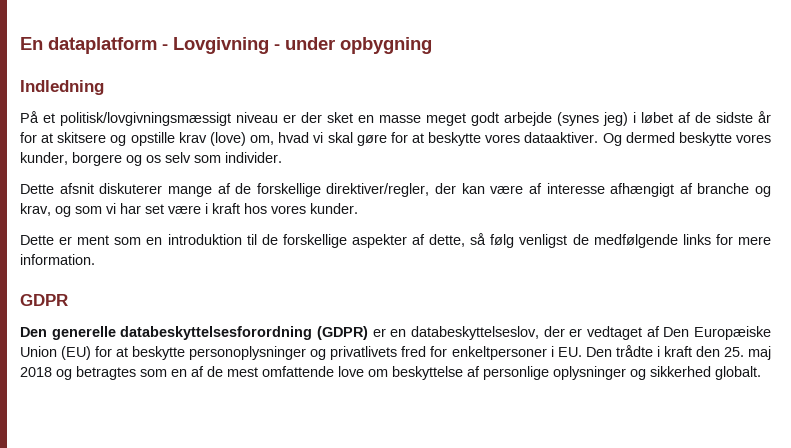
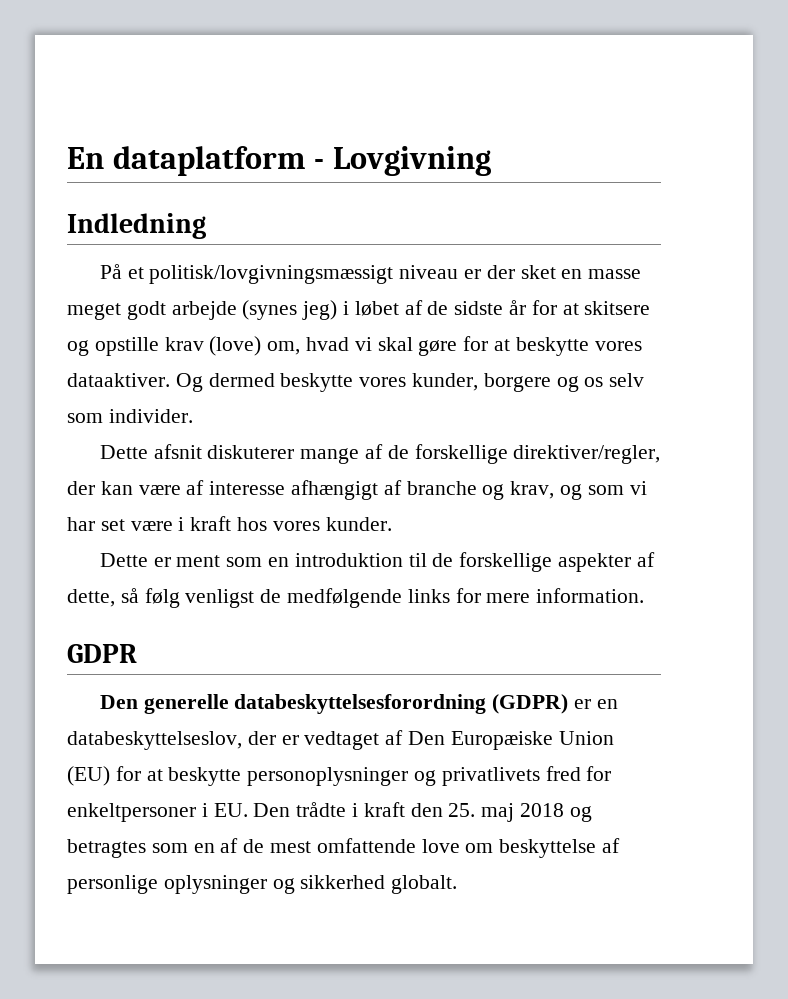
- En dataplatform - Lovgivning - under opbygning
+ En dataplatform - Lovgivning

